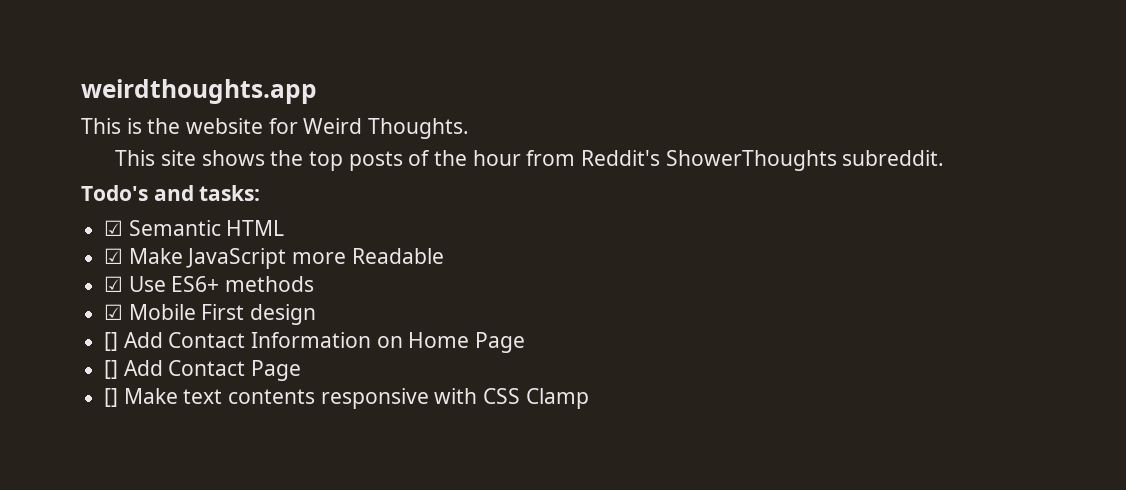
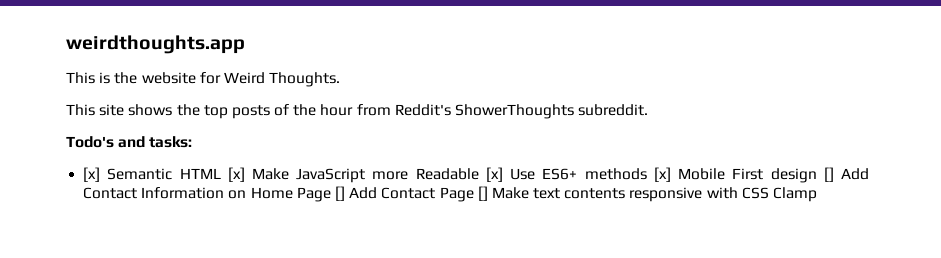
- ☑ Semantic HTML
- ☑ Make JavaScript more Readable
- ☑ Use ES6+ methods
- ☑ Mobile First design
- [] Add Contact Information on Home Page
- [] Add Contact Page
- [] Make text contents responsive with CSS Clamp
+ [x] Semantic HTML [x] Make JavaScript more Readable [x] Use ES6+ methods [x] Mobile First design [] Add Contact Information on Home Page [] Add Contact Page [] Make text contents responsive with CSS Clamp

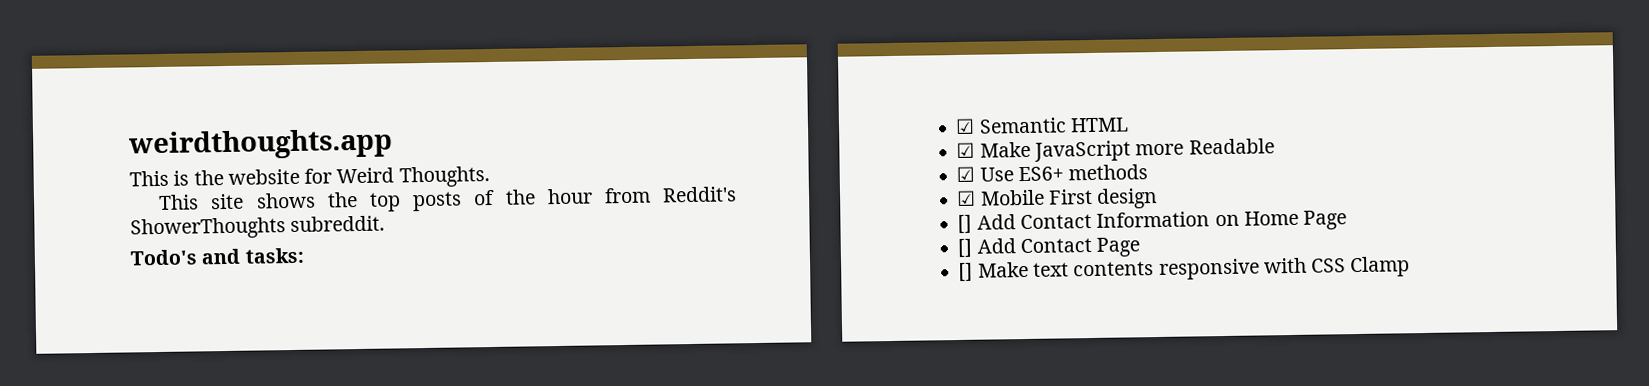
- [x] Semantic HTML [x] Make JavaScript more Readable [x] Use ES6+ methods [x] Mobile First design [] Add Contact Information on Home Page [] Add Contact Page [] Make text contents responsive with CSS Clamp
+ ☑ Semantic HTML
+ ☑ Make JavaScript more Readable
+ ☑ Use ES6+ methods
+ ☑ Mobile First design
+ [] Add Contact Information on Home Page
+ [] Add Contact Page
+ [] Make text contents responsive with CSS Clamp

